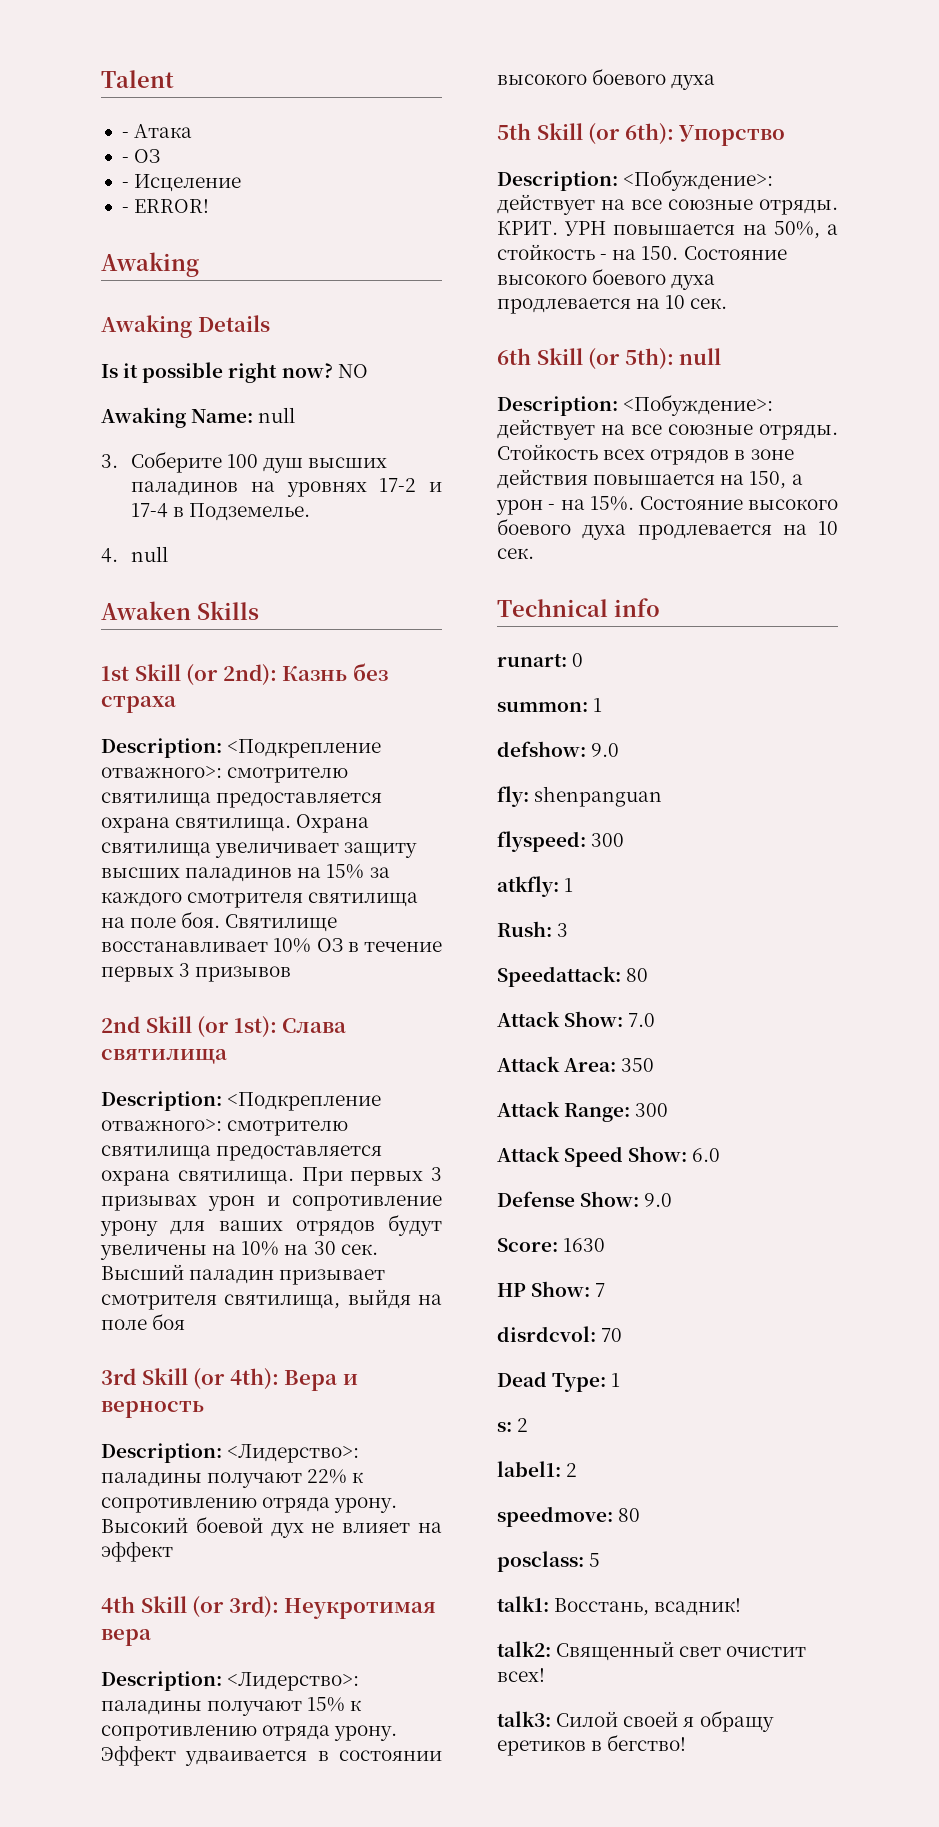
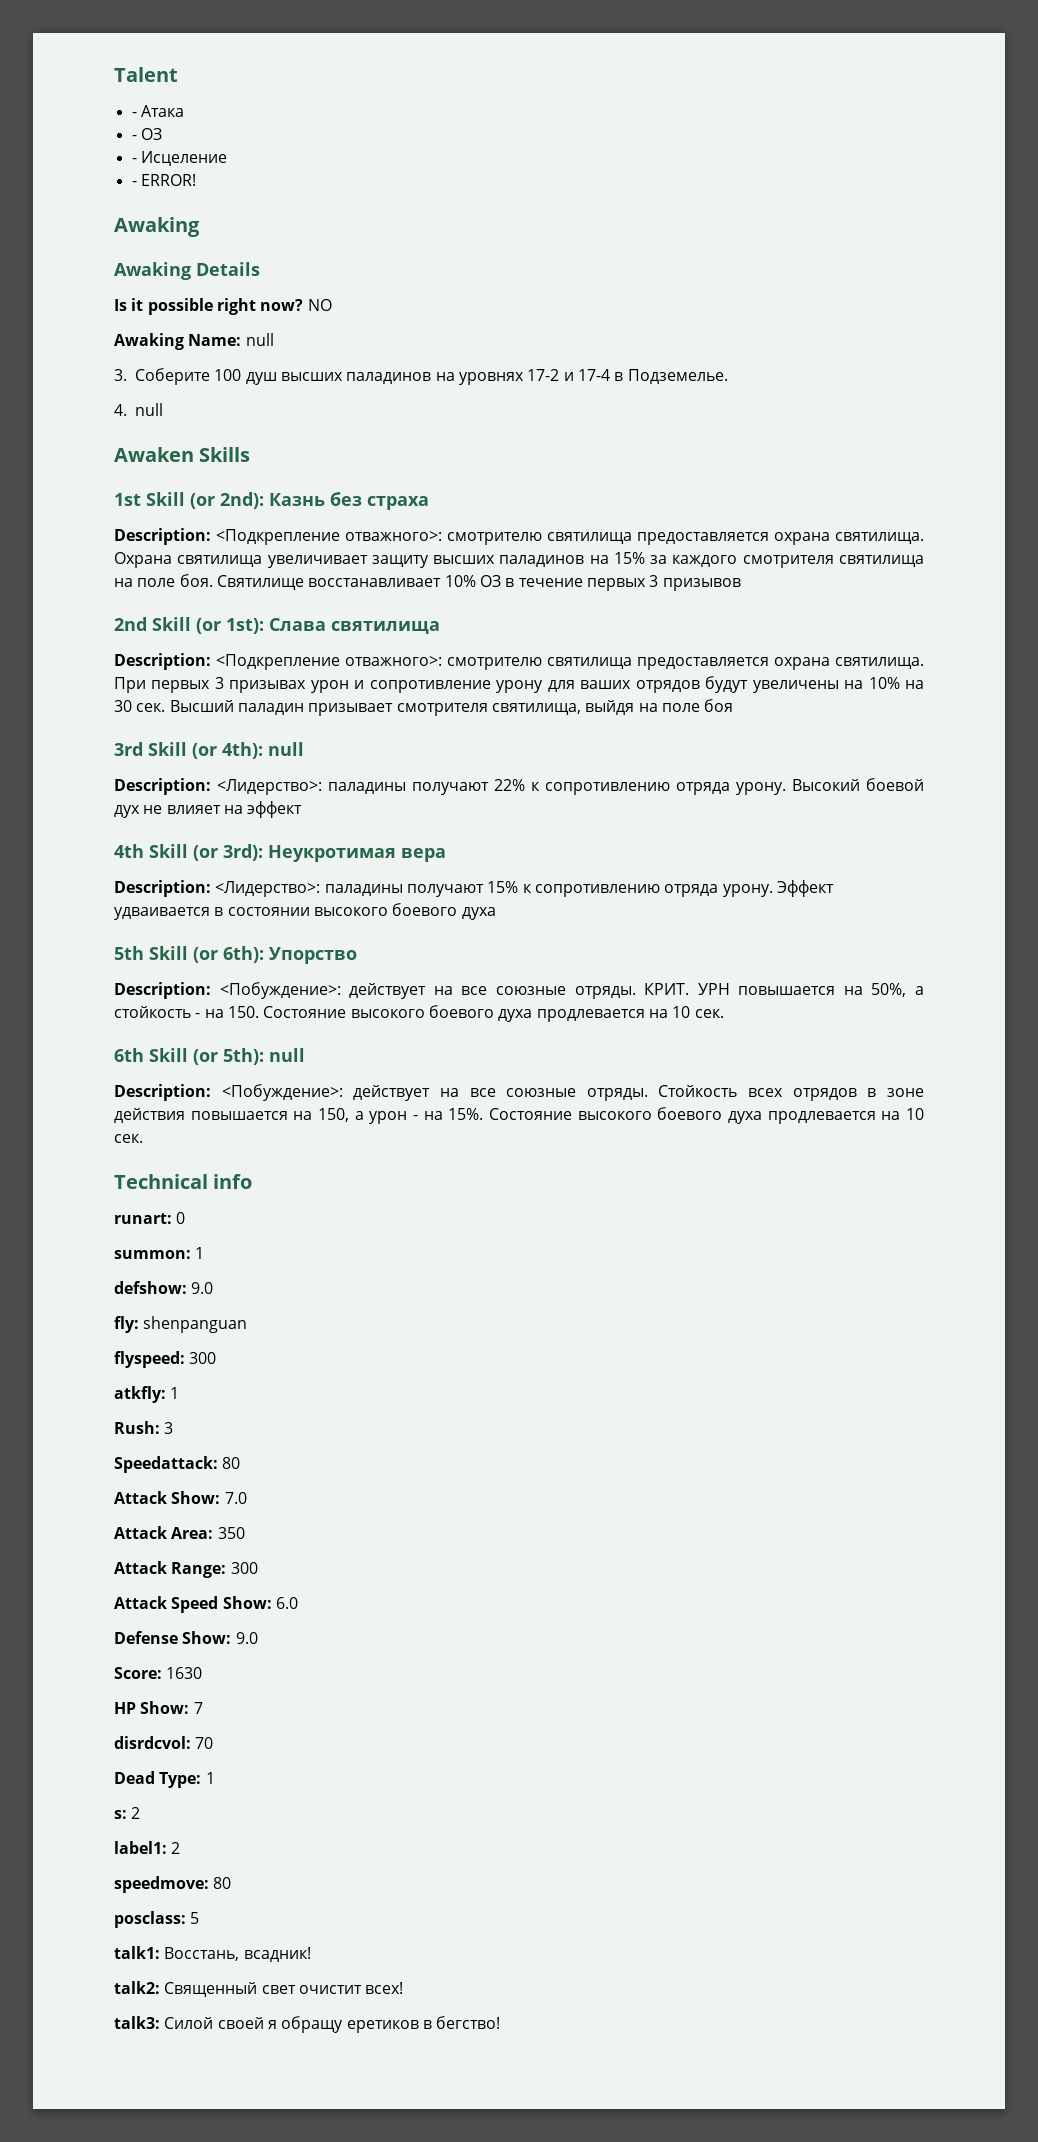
- 3rd Skill (or 4th): Вера и верность
+ 3rd Skill (or 4th): null

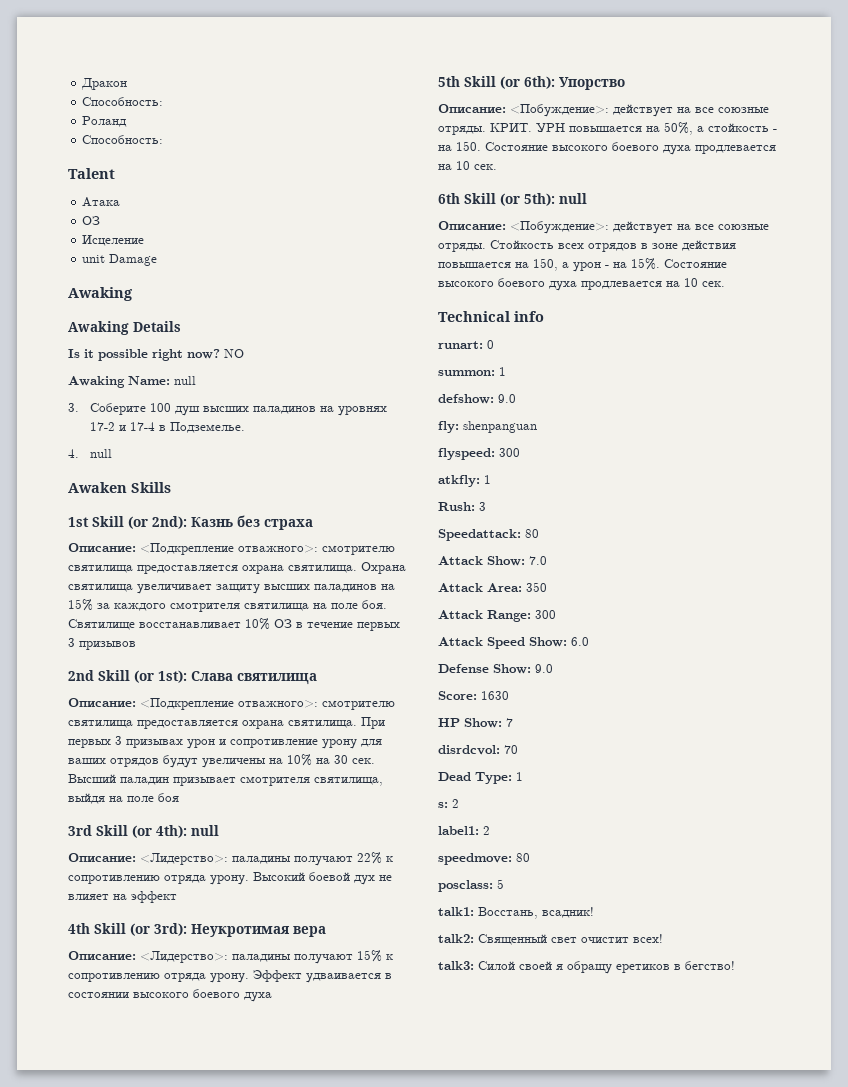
+ Дракон
+ Способность:
+ Роланд
+ Способность:
- - Атака
- - ОЗ
+ Атака
+ ОЗ
- - Исцеление
+ Исцеление
- - ERROR!
+ unit Damage
  1st Skill (or 2nd): Казнь без страха
- Description: <Подкрепление отважного>: смотрителю святилища предоставляется охрана святилища.
+ Описание: <Подкрепление отважного>: смотрителю святилища предоставляется охрана святилища.
  2nd Skill (or 1st): Слава святилища
- Description: <Подкрепление отважного>: смотрителю святилища предоставляется охрана святилища.
+ Описание: <Подкрепление отважного>: смотрителю святилища предоставляется охрана святилища.
- Description: <Лидерство>: паладины получают 22% к сопротивлению отряда урону.
+ Описание: <Лидерство>: паладины получают 22% к сопротивлению отряда урону.
- Description: <Лидерство>: паладины получают 15% к сопротивлению отряда урону.
+ Описание: <Лидерство>: паладины получают 15% к сопротивлению отряда урону.
  5th Skill (or 6th): Упорство
- Description: <Побуждение>: действует на все союзные отряды.
+ Описание: <Побуждение>: действует на все союзные отряды.
  6th Skill (or 5th): null
- Description: <Побуждение>: действует на все союзные отряды.
+ Описание: <Побуждение>: действует на все союзные отряды.

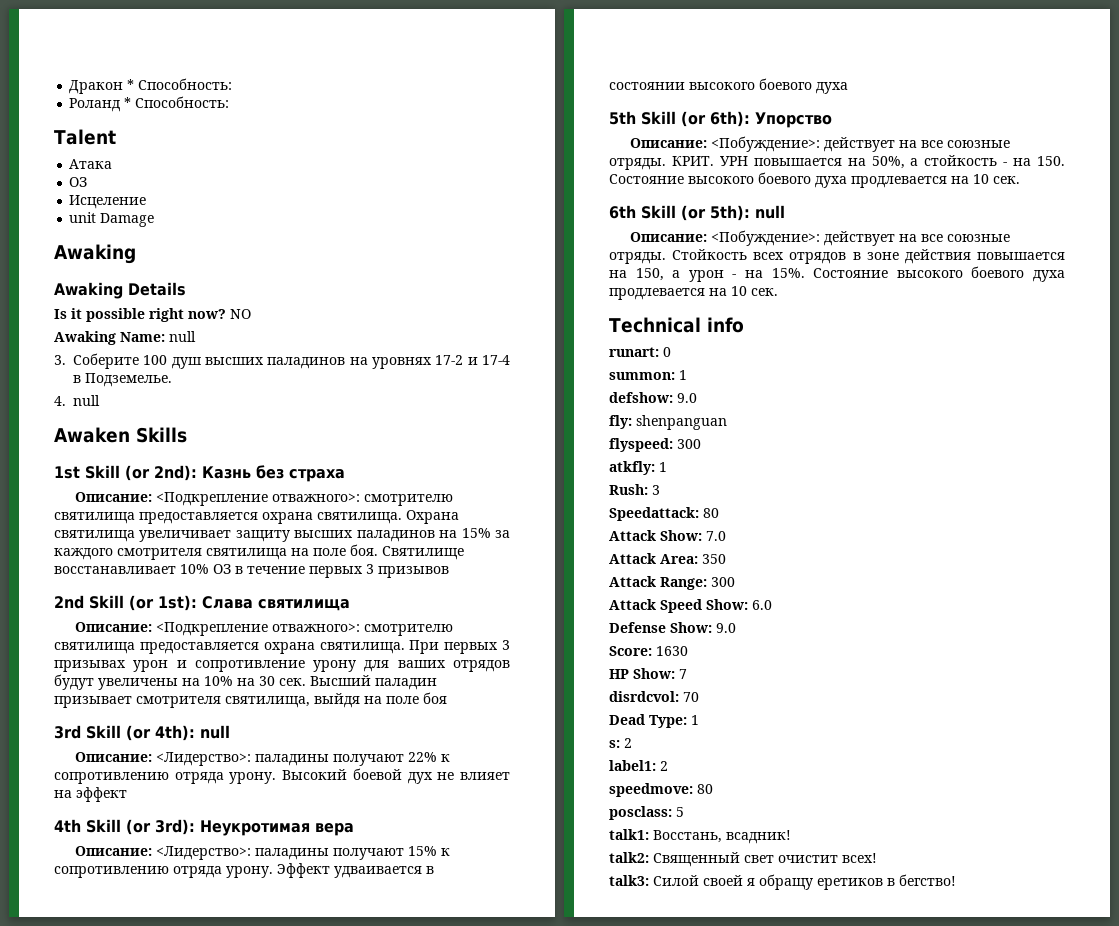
- Дракон
- Способность:
+ Дракон * Способность:
- Роланд
- Способность:
+ Роланд * Способность:

